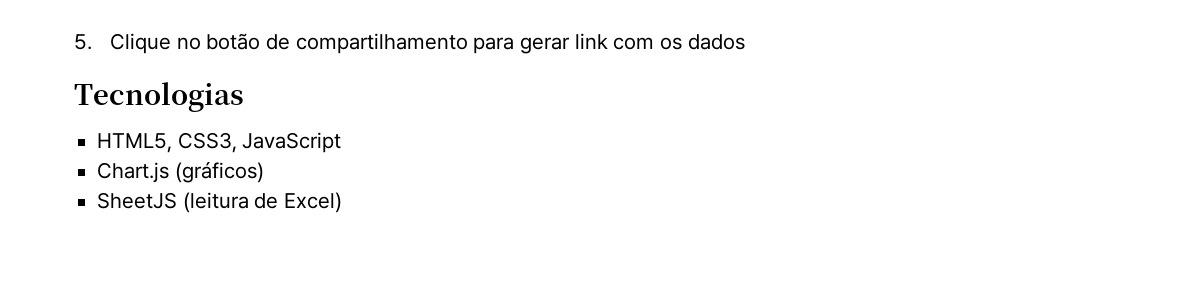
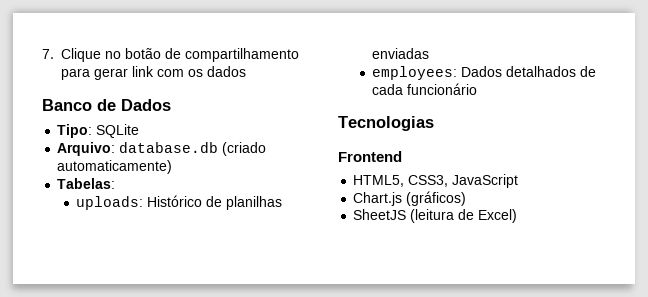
- 5. Clique no botão de compartilhamento para gerar link com os dados
+ 7. Clique no botão de compartilhamento para gerar link com os dados
+ Banco de Dados
+ Tipo: SQLite
+ Arquivo: database.db (criado automaticamente)
+ Tabelas:
+ uploads: Histórico de planilhas enviadas
+ employees: Dados detalhados de cada funcionário
+ Frontend

